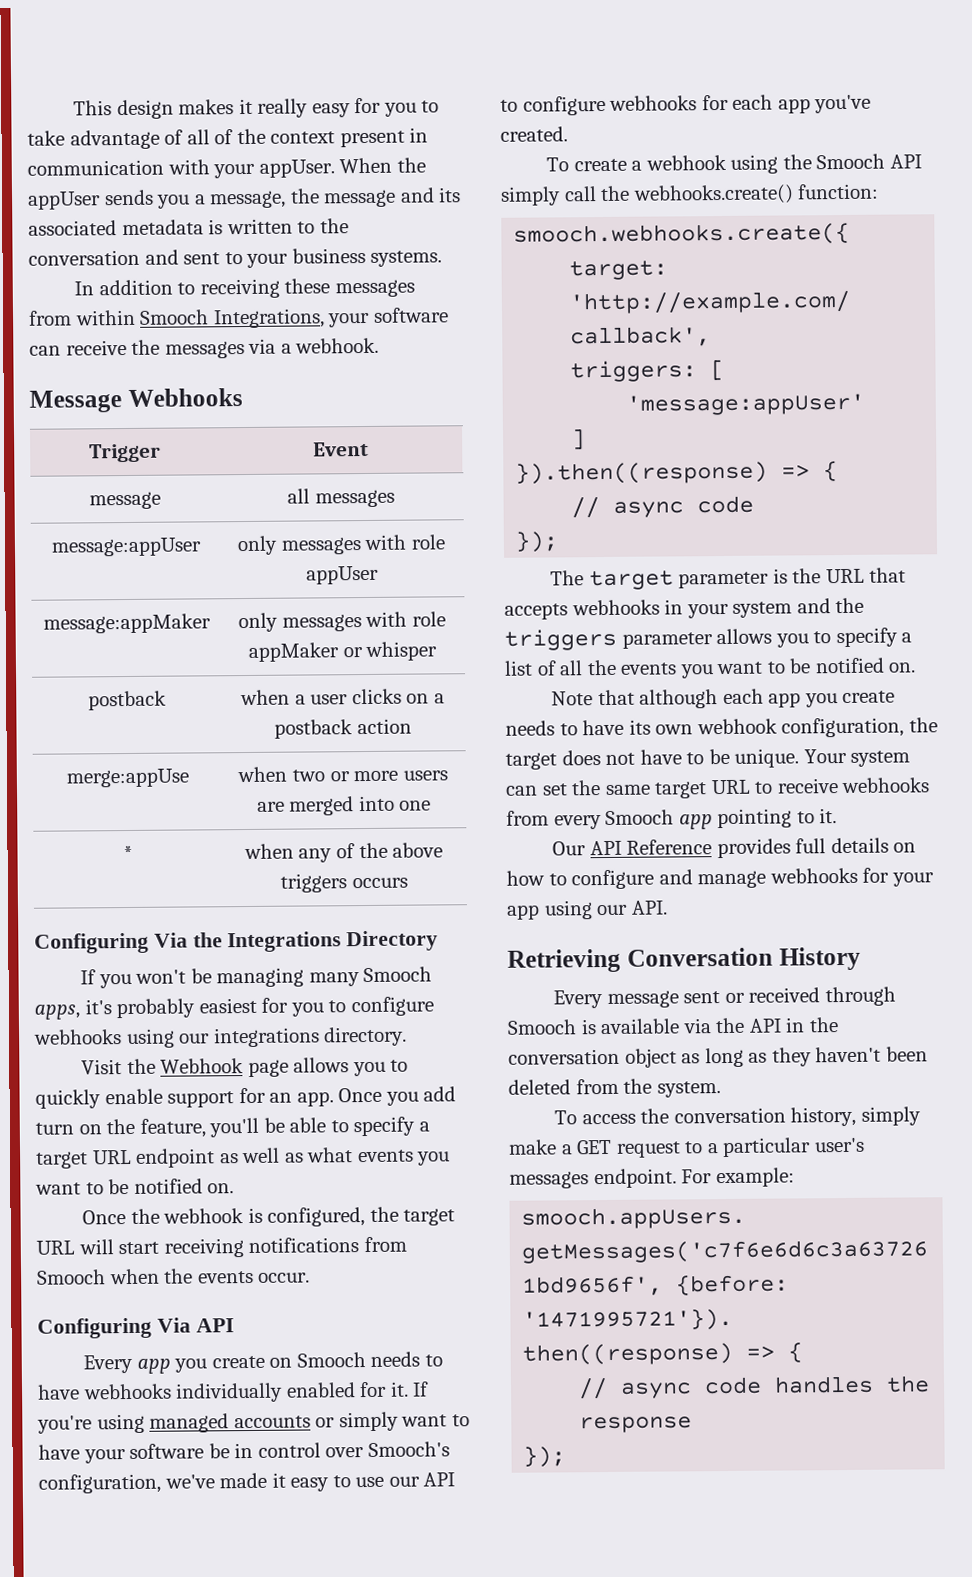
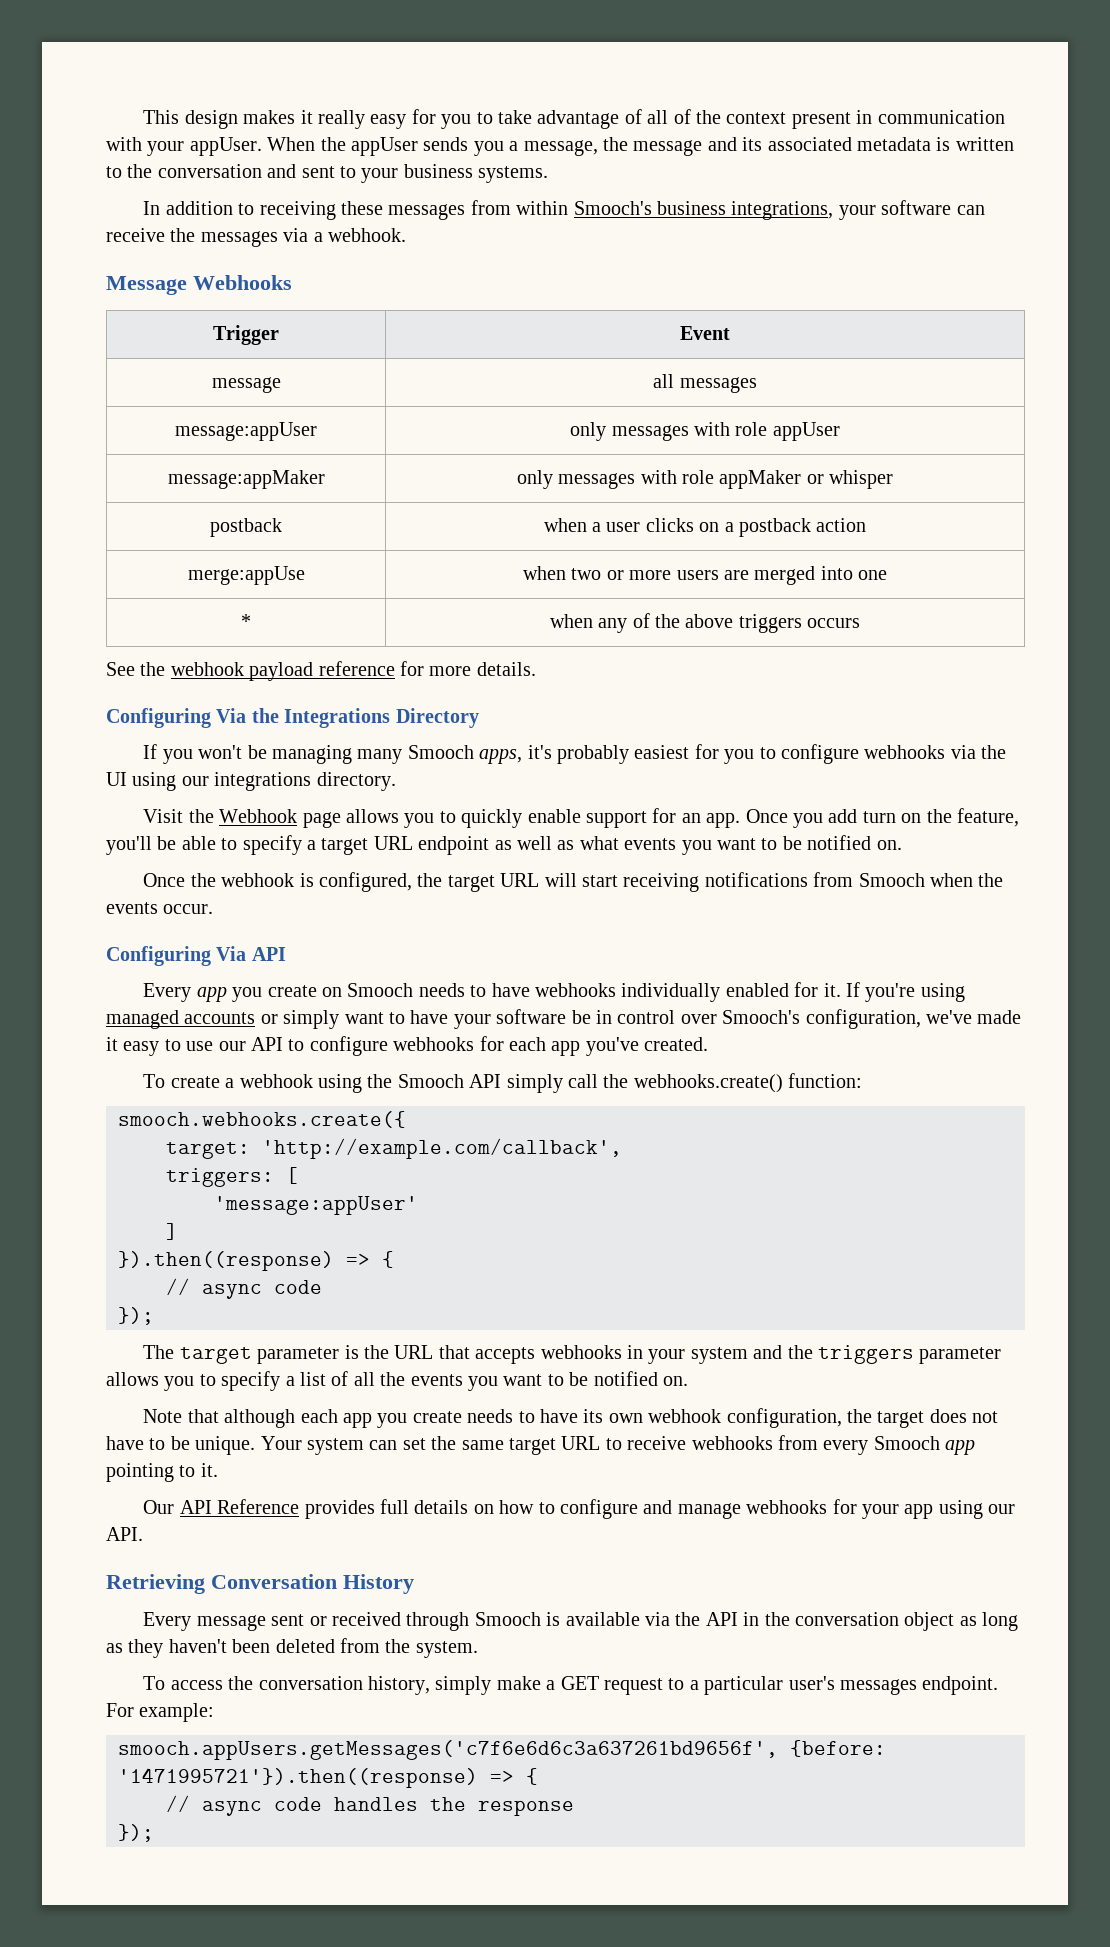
- In addition to receiving these messages from within Smooch Integrations, your software can receive the messages via a webhook.
+ In addition to receiving these messages from within Smooch's business integrations, your software can receive the messages via a webhook.
+ See the webhook payload reference for more details.
- If you won't be managing many Smooch apps, it's probably easiest for you to configure webhooks using our integrations directory.
+ If you won't be managing many Smooch apps, it's probably easiest for you to configure webhooks via the UI using our integrations directory.

